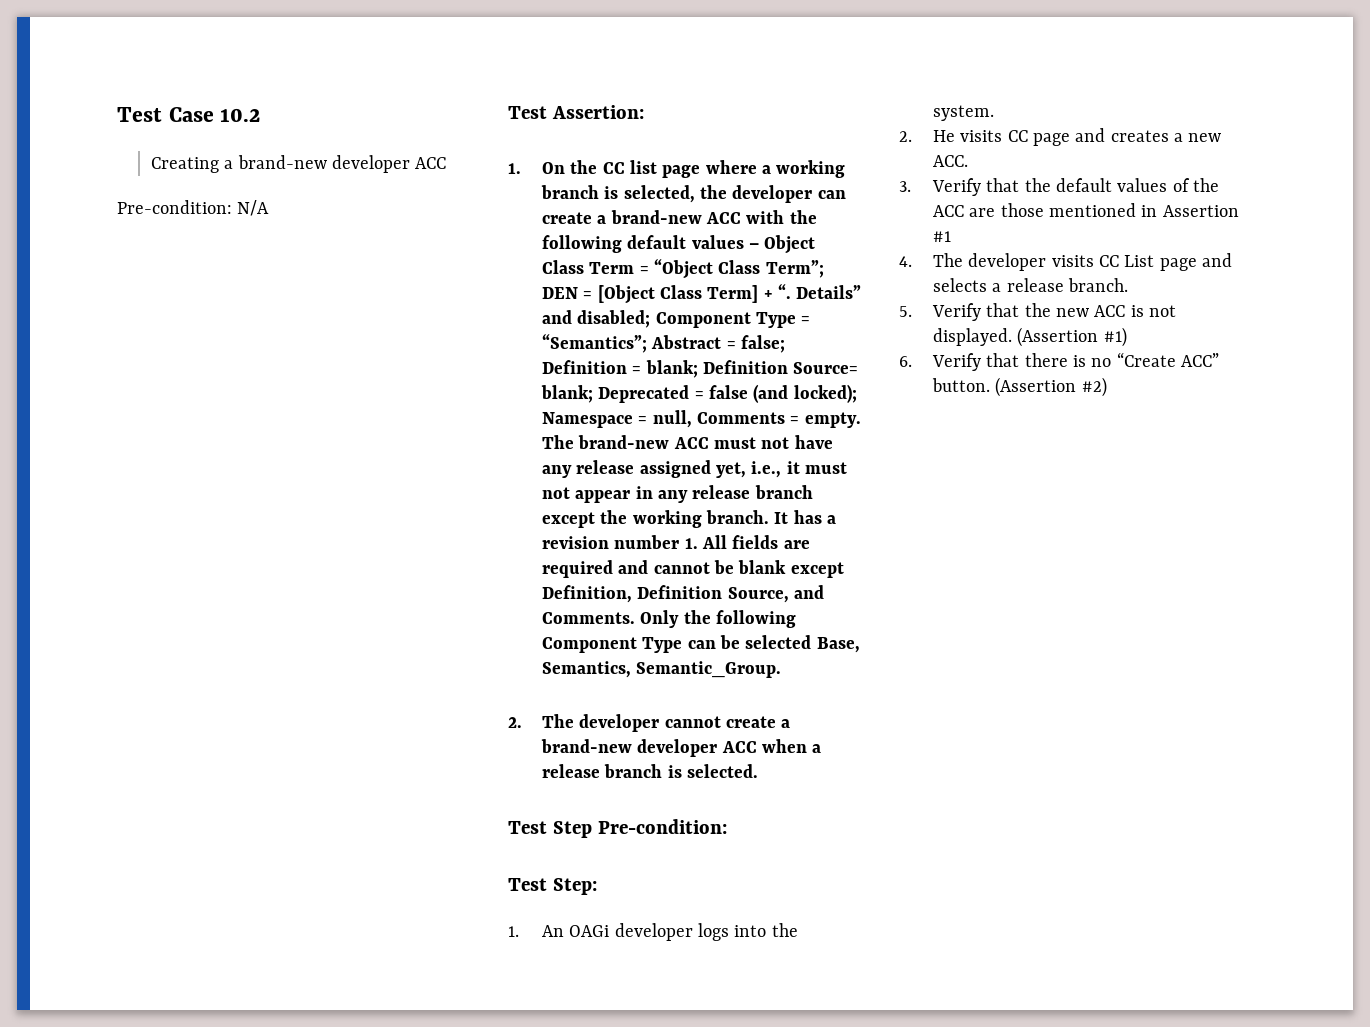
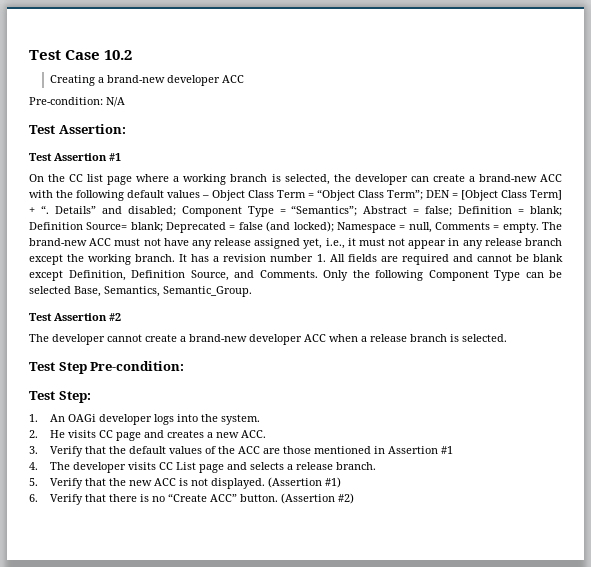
- 1. On the CC list page where a working branch is selected, the developer can create a brand-new ACC with the following default values – Object Class Term = “Object Class Term”; DEN = [Object Class Term] + “.
+ Test Assertion #1
+ On the CC list page where a working branch is selected, the developer can create a brand-new ACC with the following default values – Object Class Term = “Object Class Term”; DEN = [Object Class Term] + “.
- 2. The developer cannot create a brand-new developer ACC when a release branch is selected.
+ Test Assertion #2
+ The developer cannot create a brand-new developer ACC when a release branch is selected.

